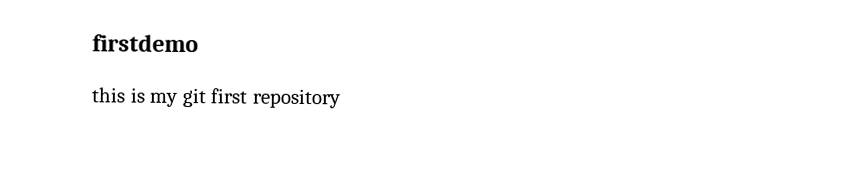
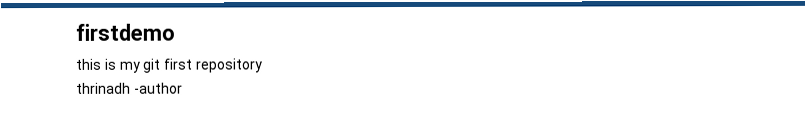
+ thrinadh -author

